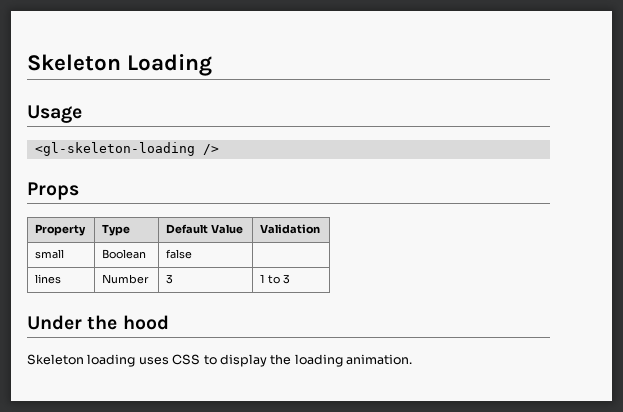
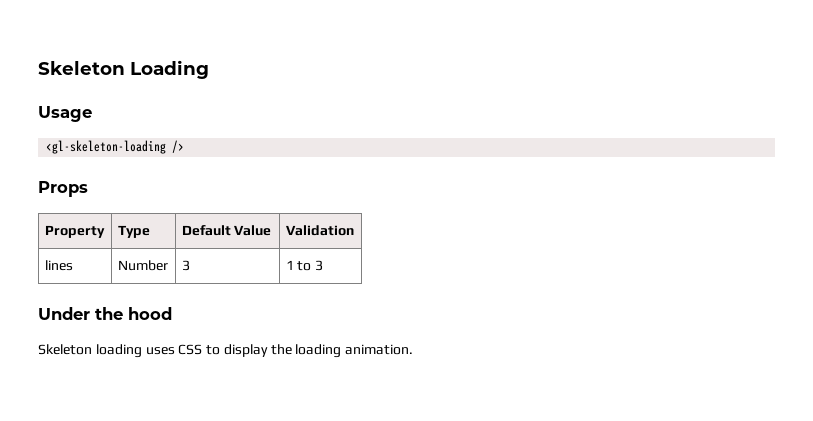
- small | Boolean | false |

